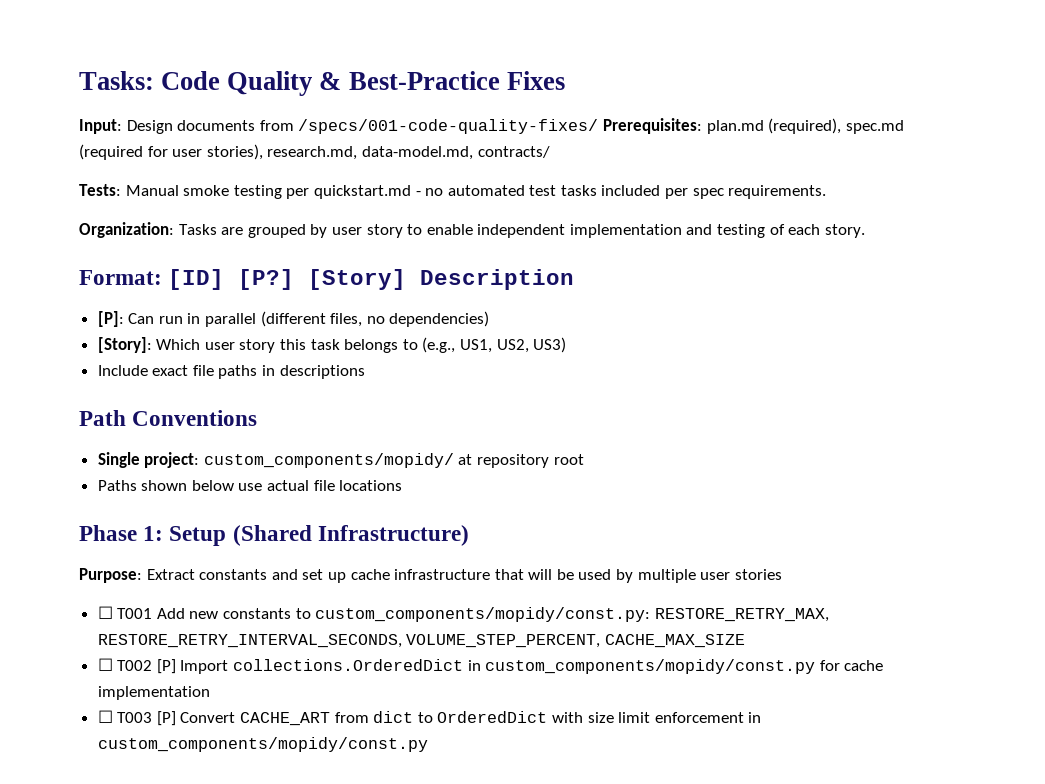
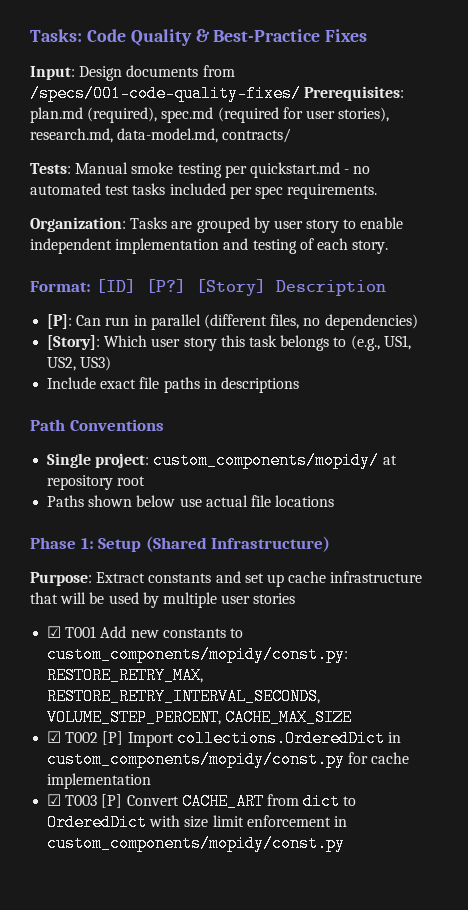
- ☐ T001 Add new constants to custom_components/mopidy/const.py: RESTORE_RETRY_MAX, RESTORE_RETRY_INTERVAL_SECONDS, VOLUME_STEP_PERCENT, CACHE_MAX_SIZE
+ ☑ T001 Add new constants to custom_components/mopidy/const.py: RESTORE_RETRY_MAX, RESTORE_RETRY_INTERVAL_SECONDS, VOLUME_STEP_PERCENT, CACHE_MAX_SIZE
- ☐ T002 [P] Import collections.OrderedDict in custom_components/mopidy/const.py for cache implementation
+ ☑ T002 [P] Import collections.OrderedDict in custom_components/mopidy/const.py for cache implementation
- ☐ T003 [P] Convert CACHE_ART from dict to OrderedDict with size limit enforcement in custom_components/mopidy/const.py
+ ☑ T003 [P] Convert CACHE_ART from dict to OrderedDict with size limit enforcement in custom_components/mopidy/const.py

